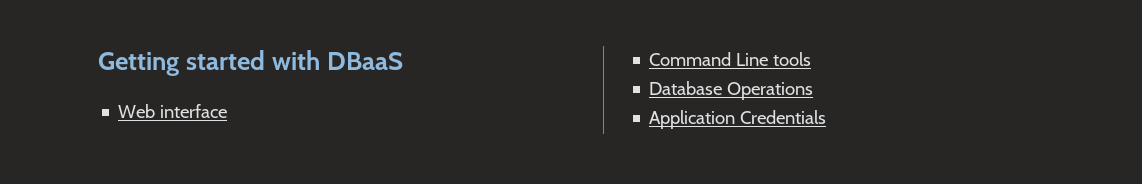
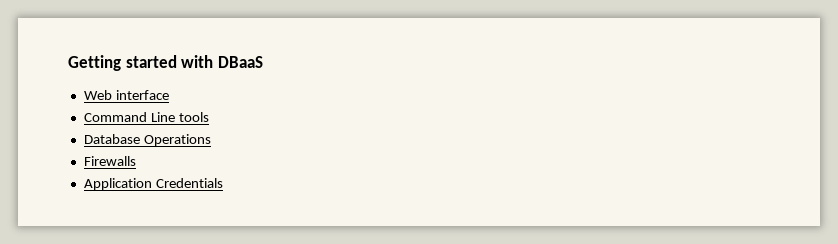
+ Firewalls

